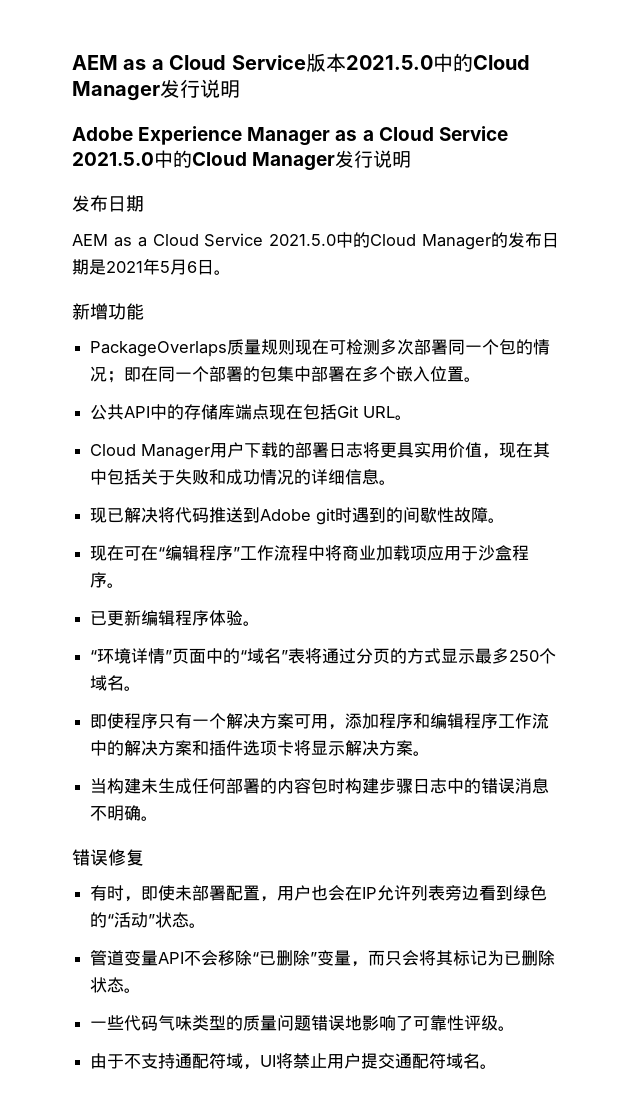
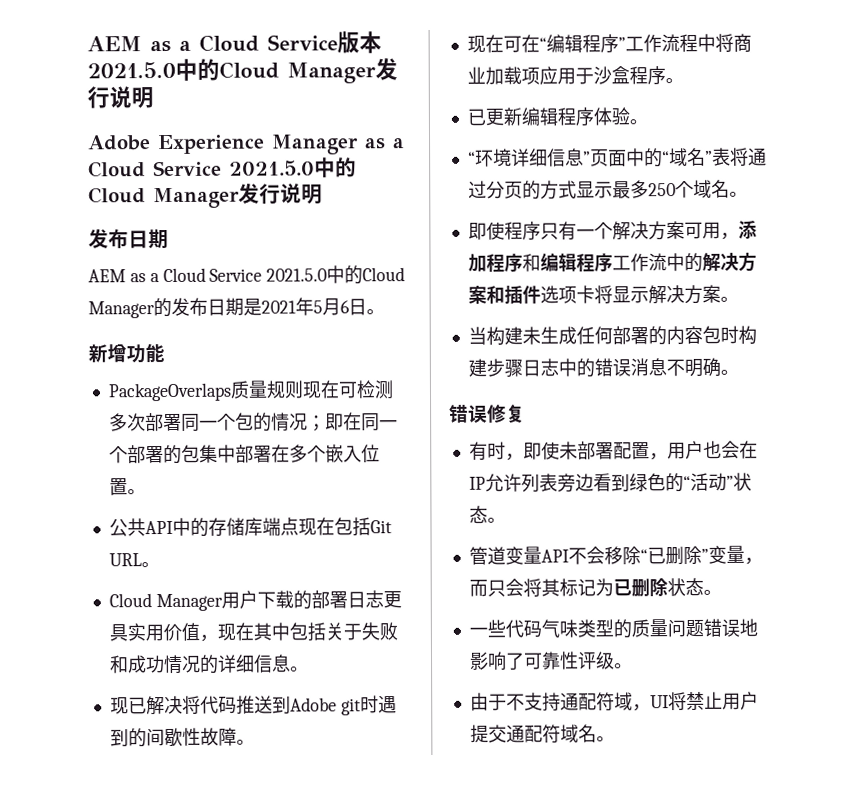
- Cloud Manager用户下载的部署日志将更具实用价值，现在其中包括关于失败和成功情况的详细信息。
+ Cloud Manager用户下载的部署日志更具实用价值，现在其中包括关于失败和成功情况的详细信息。
- “环境详情”页面中的“域名”表将通过分页的方式显示最多250个域名。
+ “环境详细信息”页面中的“域名”表将通过分页的方式显示最多250个域名。

